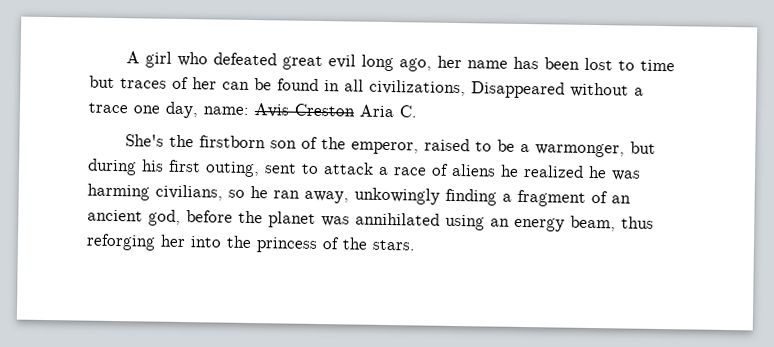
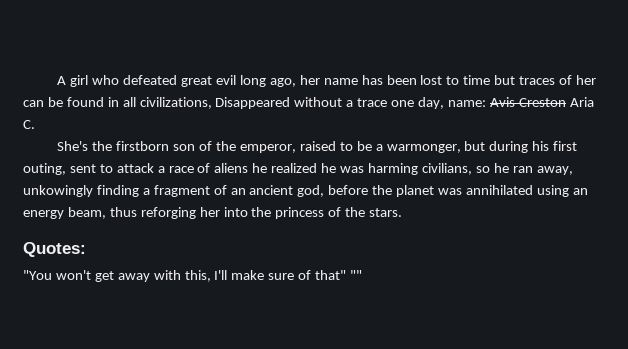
+ Quotes:
+ "You won't get away with this, I'll make sure of that" ""

